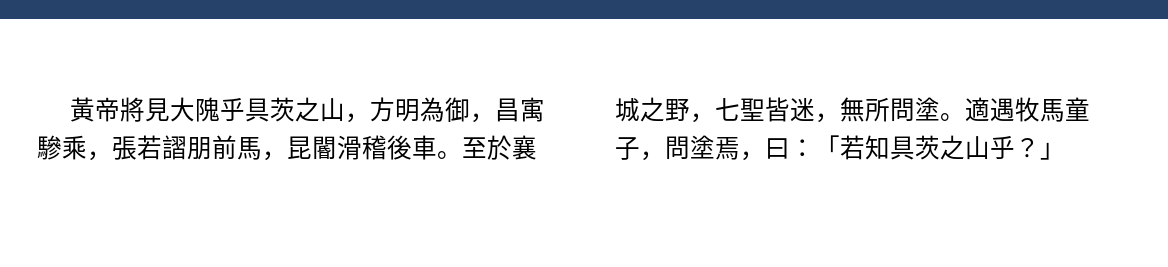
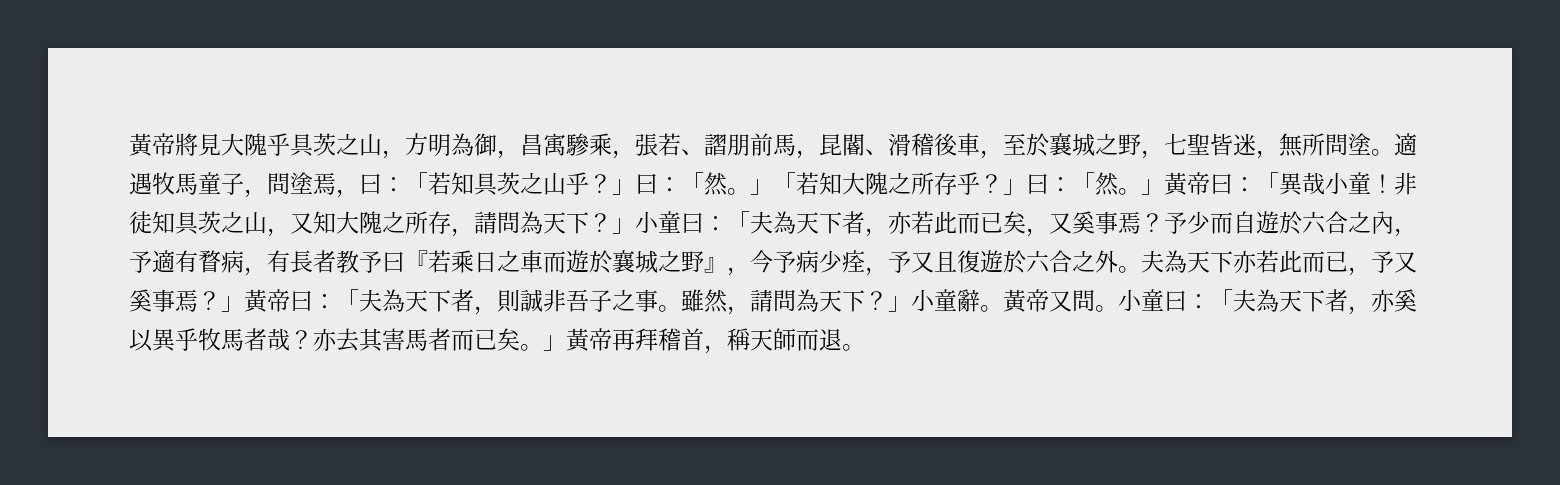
- 黃帝將見大隗乎具茨之山，方明為御，昌㝢驂乘，張若謵朋前馬，昆閽滑稽後車。至於襄城之野，七聖皆迷，無所問塗。
+ 黃帝將見大隗乎具茨之山，方明為御，昌㝢驂乘，張若、謵朋前馬，昆閽、滑稽後車，至於襄城之野，七聖皆迷，無所問塗。
- 適遇牧馬童子，問塗焉，曰：「若知具茨之山乎？」
+ 適遇牧馬童子，問塗焉，曰：「若知具茨之山乎？」曰：「然。」「若知大隗之所存乎？」曰：「然。」黃帝曰：「異哉小童！非徒知具茨之山，又知大隗之所存，請問為天下？」小童曰：「夫為天下者，亦若此而已矣，又奚事焉？予少而自遊於六合之內，予適有瞀病，有長者教予曰『若乘日之車而遊於襄城之野』，今予病少痊，予又且復遊於六合之外。夫為天下亦若此而已，予又奚事焉？」黃帝曰：「夫為天下者，則誠非吾子之事。雖然，請問為天下？」小童辭。黃帝又問。小童曰：「夫為天下者，亦奚以異乎牧馬者哉？亦去其害馬者而已矣。」黃帝再拜稽首，稱天師而退。

